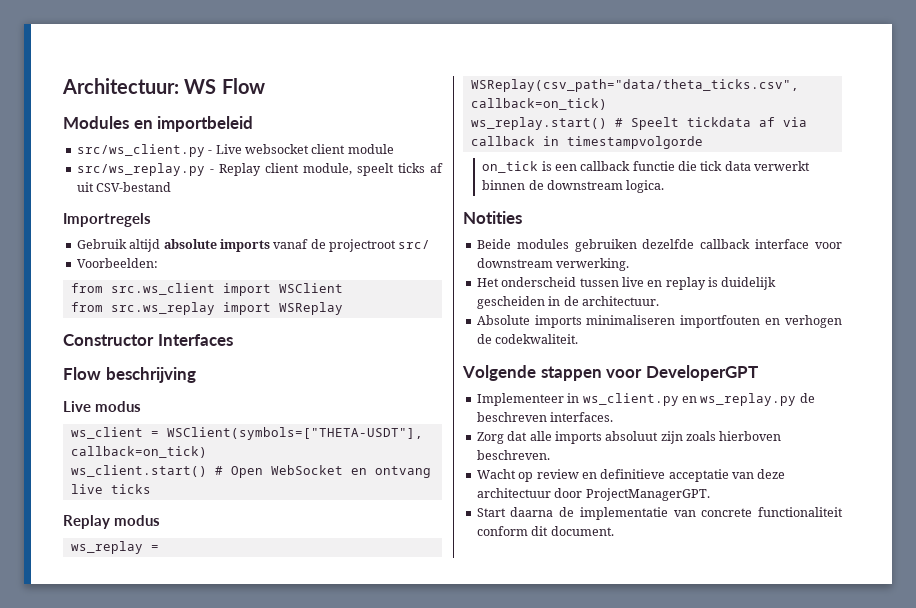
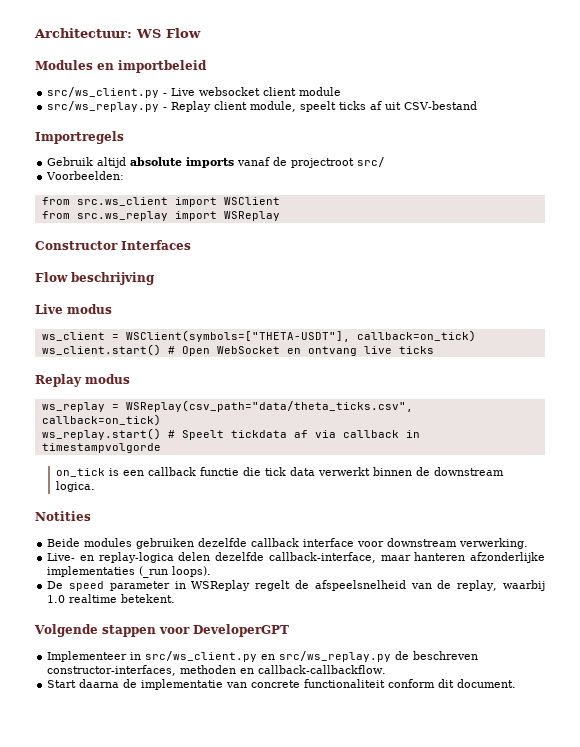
- Het onderscheid tussen live en replay is duidelijk gescheiden in de architectuur.
- Absolute imports minimaliseren importfouten en verhogen de codekwaliteit.
+ Live- en replay-logica delen dezelfde callback-interface, maar hanteren afzonderlijke implementaties (_run loops).
+ De speed parameter in WSReplay regelt de afspeelsnelheid van de replay, waarbij 1.0 realtime betekent.
- Implementeer in ws_client.py en ws_replay.py de beschreven interfaces.
- Zorg dat alle imports absoluut zijn zoals hierboven beschreven.
- Wacht op review en definitieve acceptatie van deze architectuur door ProjectManagerGPT.
+ Implementeer in src/ws_client.py en src/ws_replay.py de beschreven constructor-interfaces, methoden en callback-callbackflow.

